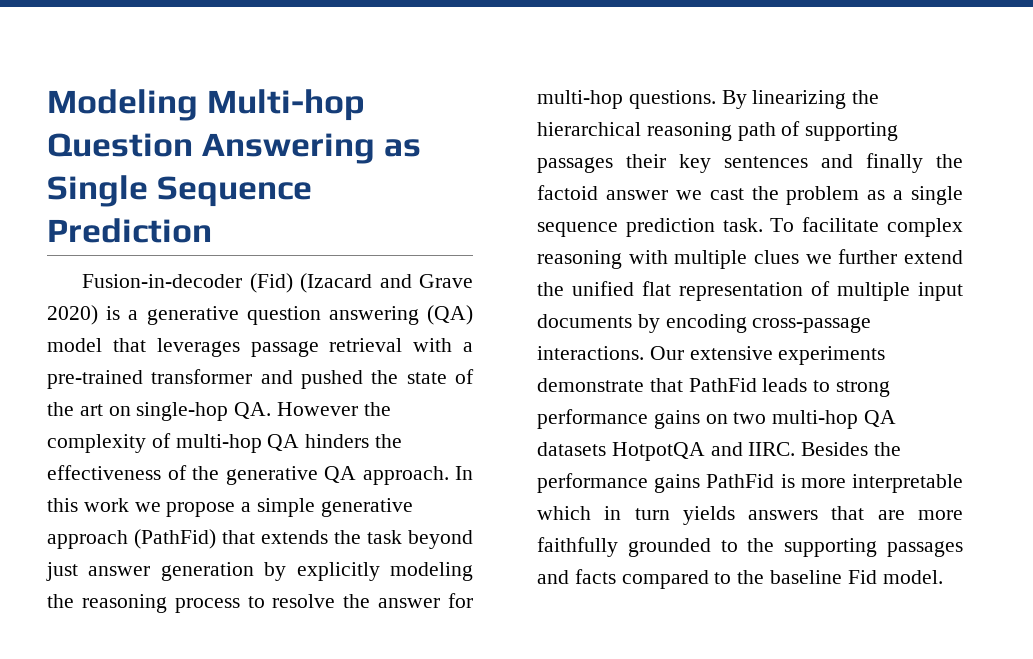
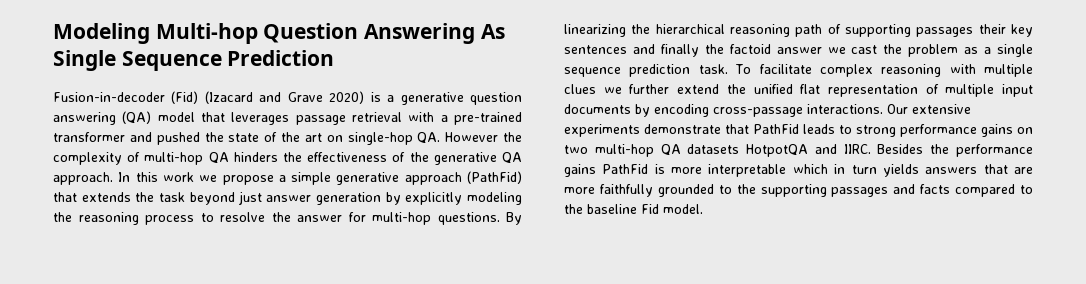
- Modeling Multi-hop Question Answering as Single Sequence Prediction
+ Modeling Multi-hop Question Answering As Single Sequence Prediction

